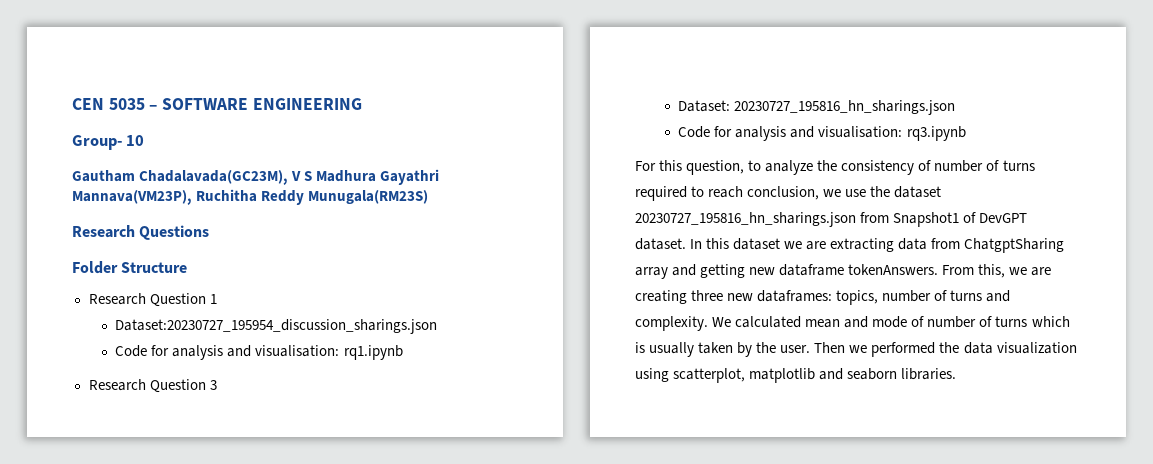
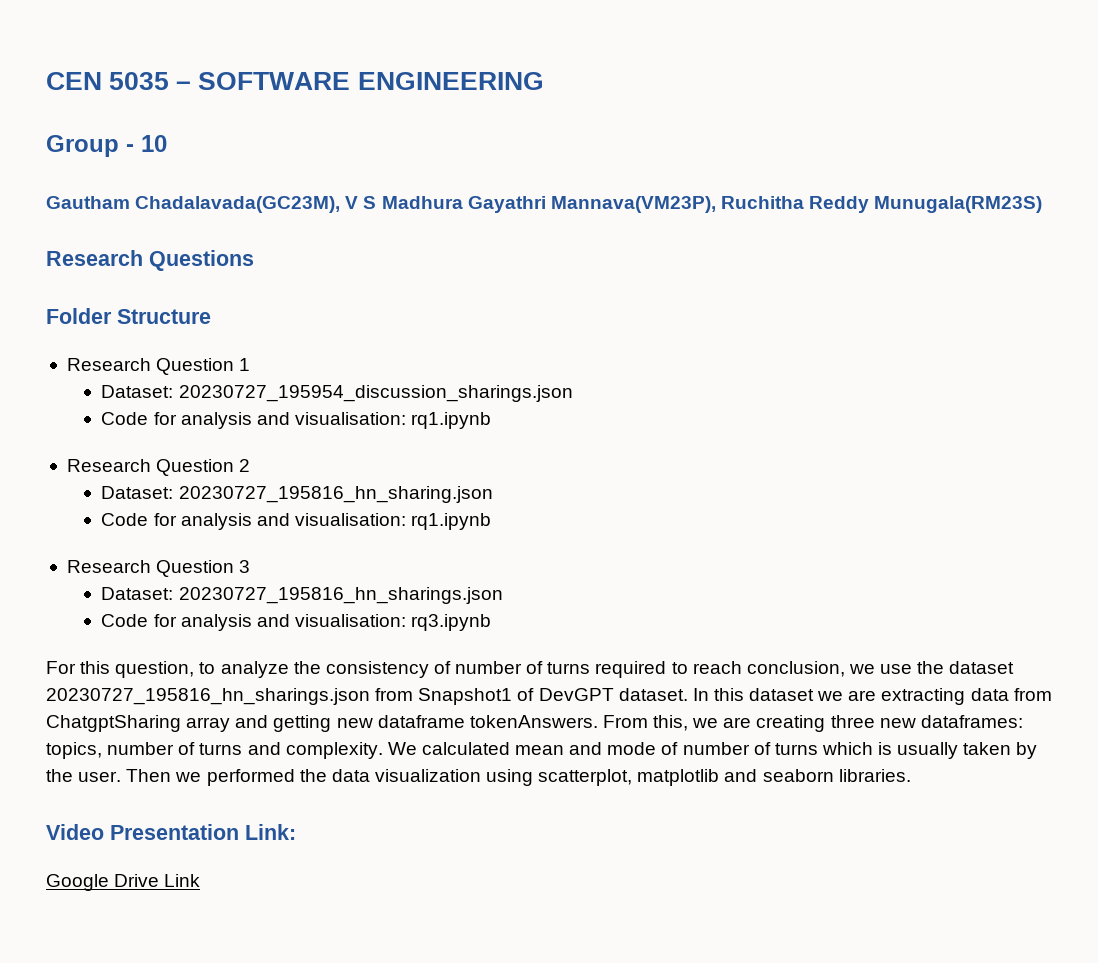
- Group- 10
+ Group - 10
- Dataset:20230727_195954_discussion_sharings.json
+ Dataset: 20230727_195954_discussion_sharings.json
+ Code for analysis and visualisation: rq1.ipynb
+ Research Question 2
+ Dataset: 20230727_195816_hn_sharing.json
+ Video Presentation Link:
+ Google Drive Link

